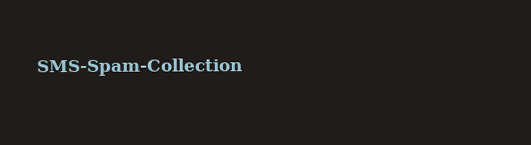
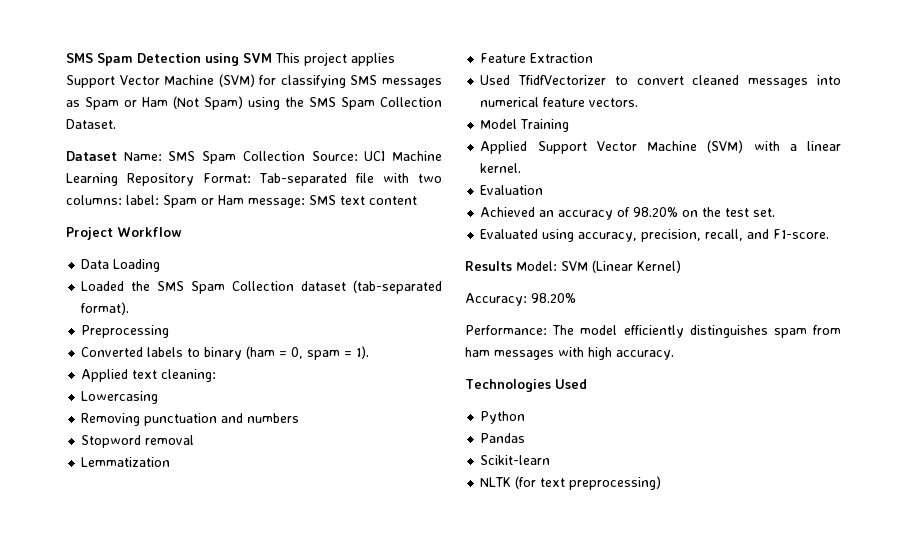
- SMS-Spam-Collection
+ SMS Spam Detection using SVM This project applies Support Vector Machine (SVM) for classifying SMS messages as Spam or Ham (Not Spam) using the SMS Spam Collection Dataset.
+ Dataset Name: SMS Spam Collection Source: UCI Machine Learning Repository Format: Tab-separated file with two columns: label: Spam or Ham message: SMS text content
+ Project Workflow
+ Data Loading
+ Loaded the SMS Spam Collection dataset (tab-separated format).
+ Preprocessing
+ Converted labels to binary (ham = 0, spam = 1).
+ Applied text cleaning:
+ Lowercasing
+ Removing punctuation and numbers
+ Stopword removal
+ Lemmatization
+ Feature Extraction
+ Used TfidfVectorizer to convert cleaned messages into numerical feature vectors.
+ Model Training
+ Applied Support Vector Machine (SVM) with a linear kernel.
+ Evaluation
+ Achieved an accuracy of 98.20% on the test set.
+ Evaluated using accuracy, precision, recall, and F1-score.
+ Results Model: SVM (Linear Kernel)
+ Accuracy: 98.20%
+ Performance: The model efficiently distinguishes spam from ham messages with high accuracy.
+ Technologies Used
+ Python
+ Pandas
+ Scikit-learn
+ NLTK (for text preprocessing)

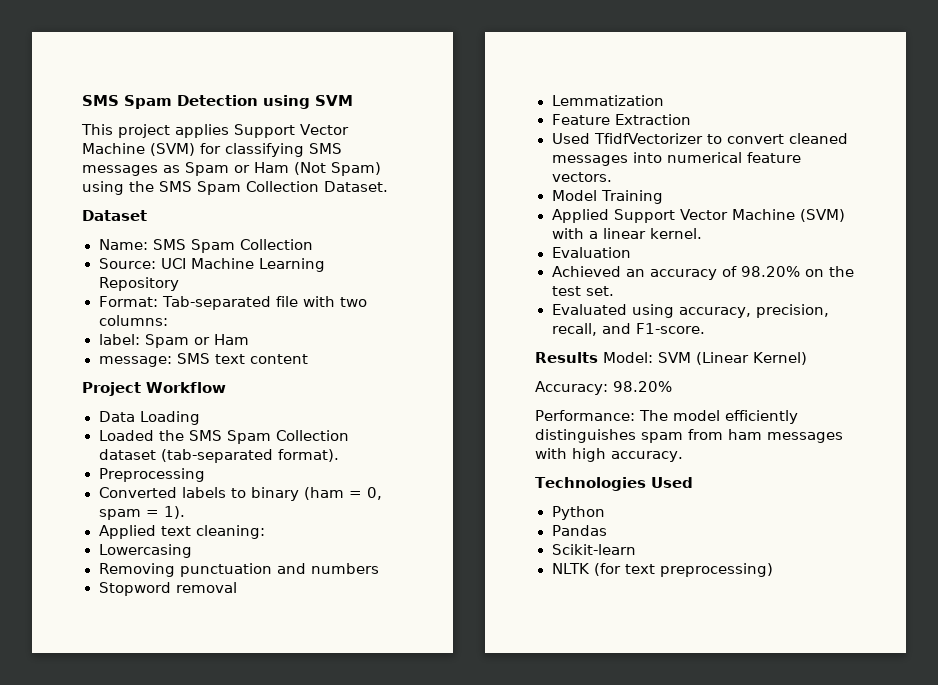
- SMS Spam Detection using SVM This project applies Support Vector Machine (SVM) for classifying SMS messages as Spam or Ham (Not Spam) using the SMS Spam Collection Dataset.
+ SMS Spam Detection using SVM
+ This project applies Support Vector Machine (SVM) for classifying SMS messages as Spam or Ham (Not Spam) using the SMS Spam Collection Dataset.
- Dataset Name: SMS Spam Collection Source: UCI Machine Learning Repository Format: Tab-separated file with two columns: label: Spam or Ham message: SMS text content
+ Dataset
+ Name: SMS Spam Collection
+ Source: UCI Machine Learning Repository
+ Format: Tab-separated file with two columns:
+ label: Spam or Ham
+ message: SMS text content

